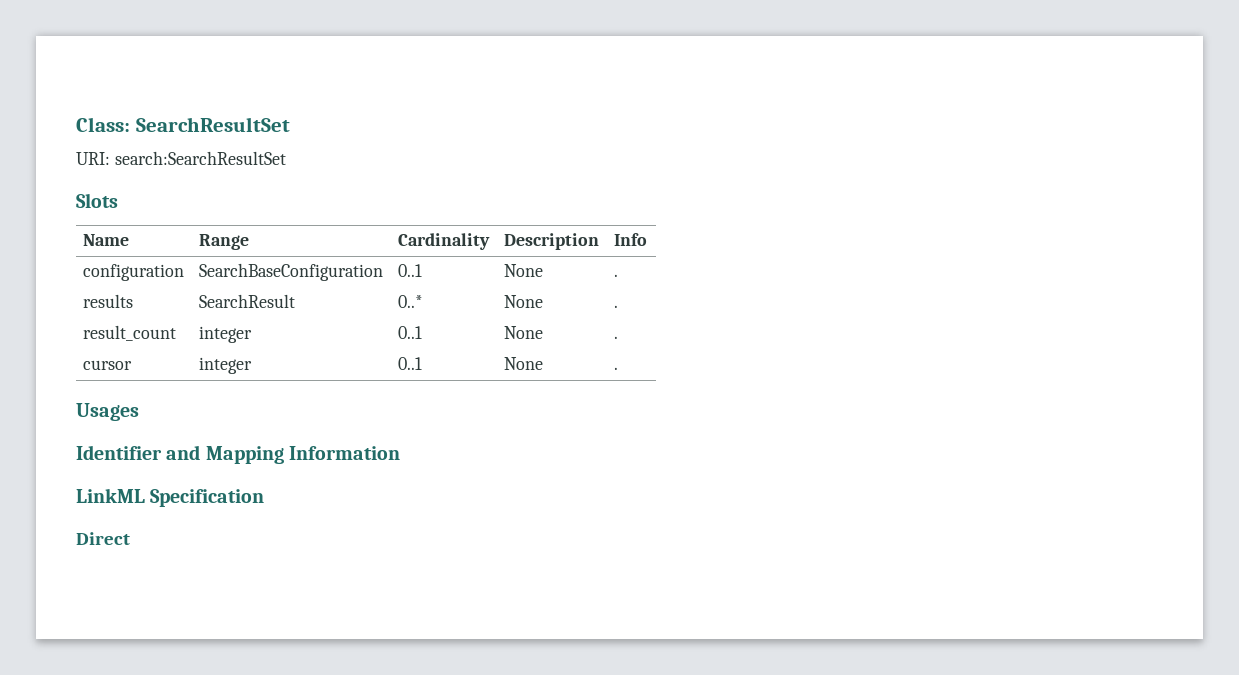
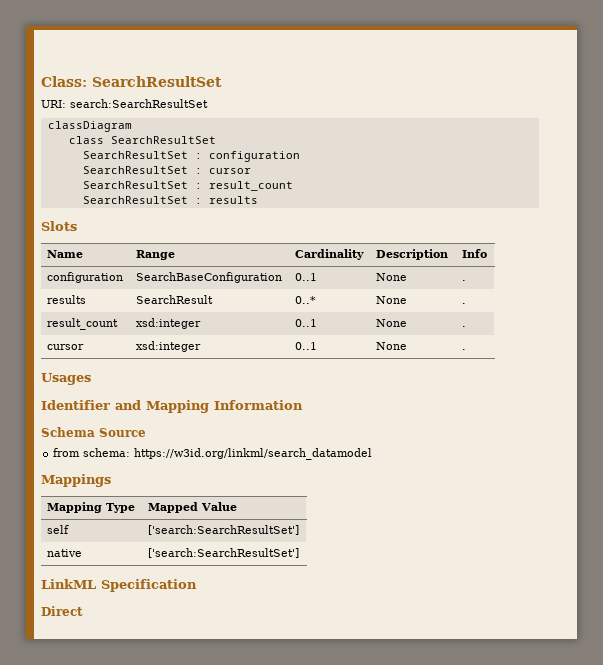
+ classDiagram
+ class SearchResultSet
+ SearchResultSet : configuration
+ SearchResultSet : cursor
+ SearchResultSet : result_count
+ SearchResultSet : results
- result_count | integer | 0..1 | None | .
+ result_count | xsd:integer | 0..1 | None | .
- cursor | integer | 0..1 | None | .
+ cursor | xsd:integer | 0..1 | None | .
+ Schema Source
+ from schema: https://w3id.org/linkml/search_datamodel
+ Mappings
+ Mapping Type | Mapped Value
+ self | ['search:SearchResultSet']
+ native | ['search:SearchResultSet']

